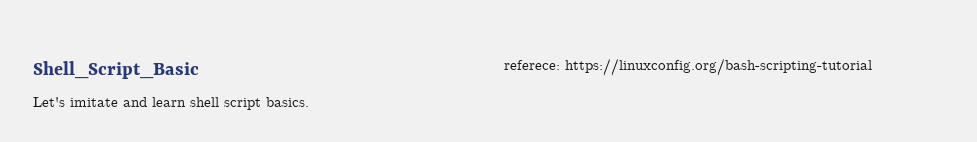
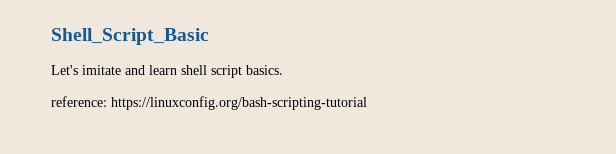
- referece: https://linuxconfig.org/bash-scripting-tutorial
+ reference: https://linuxconfig.org/bash-scripting-tutorial

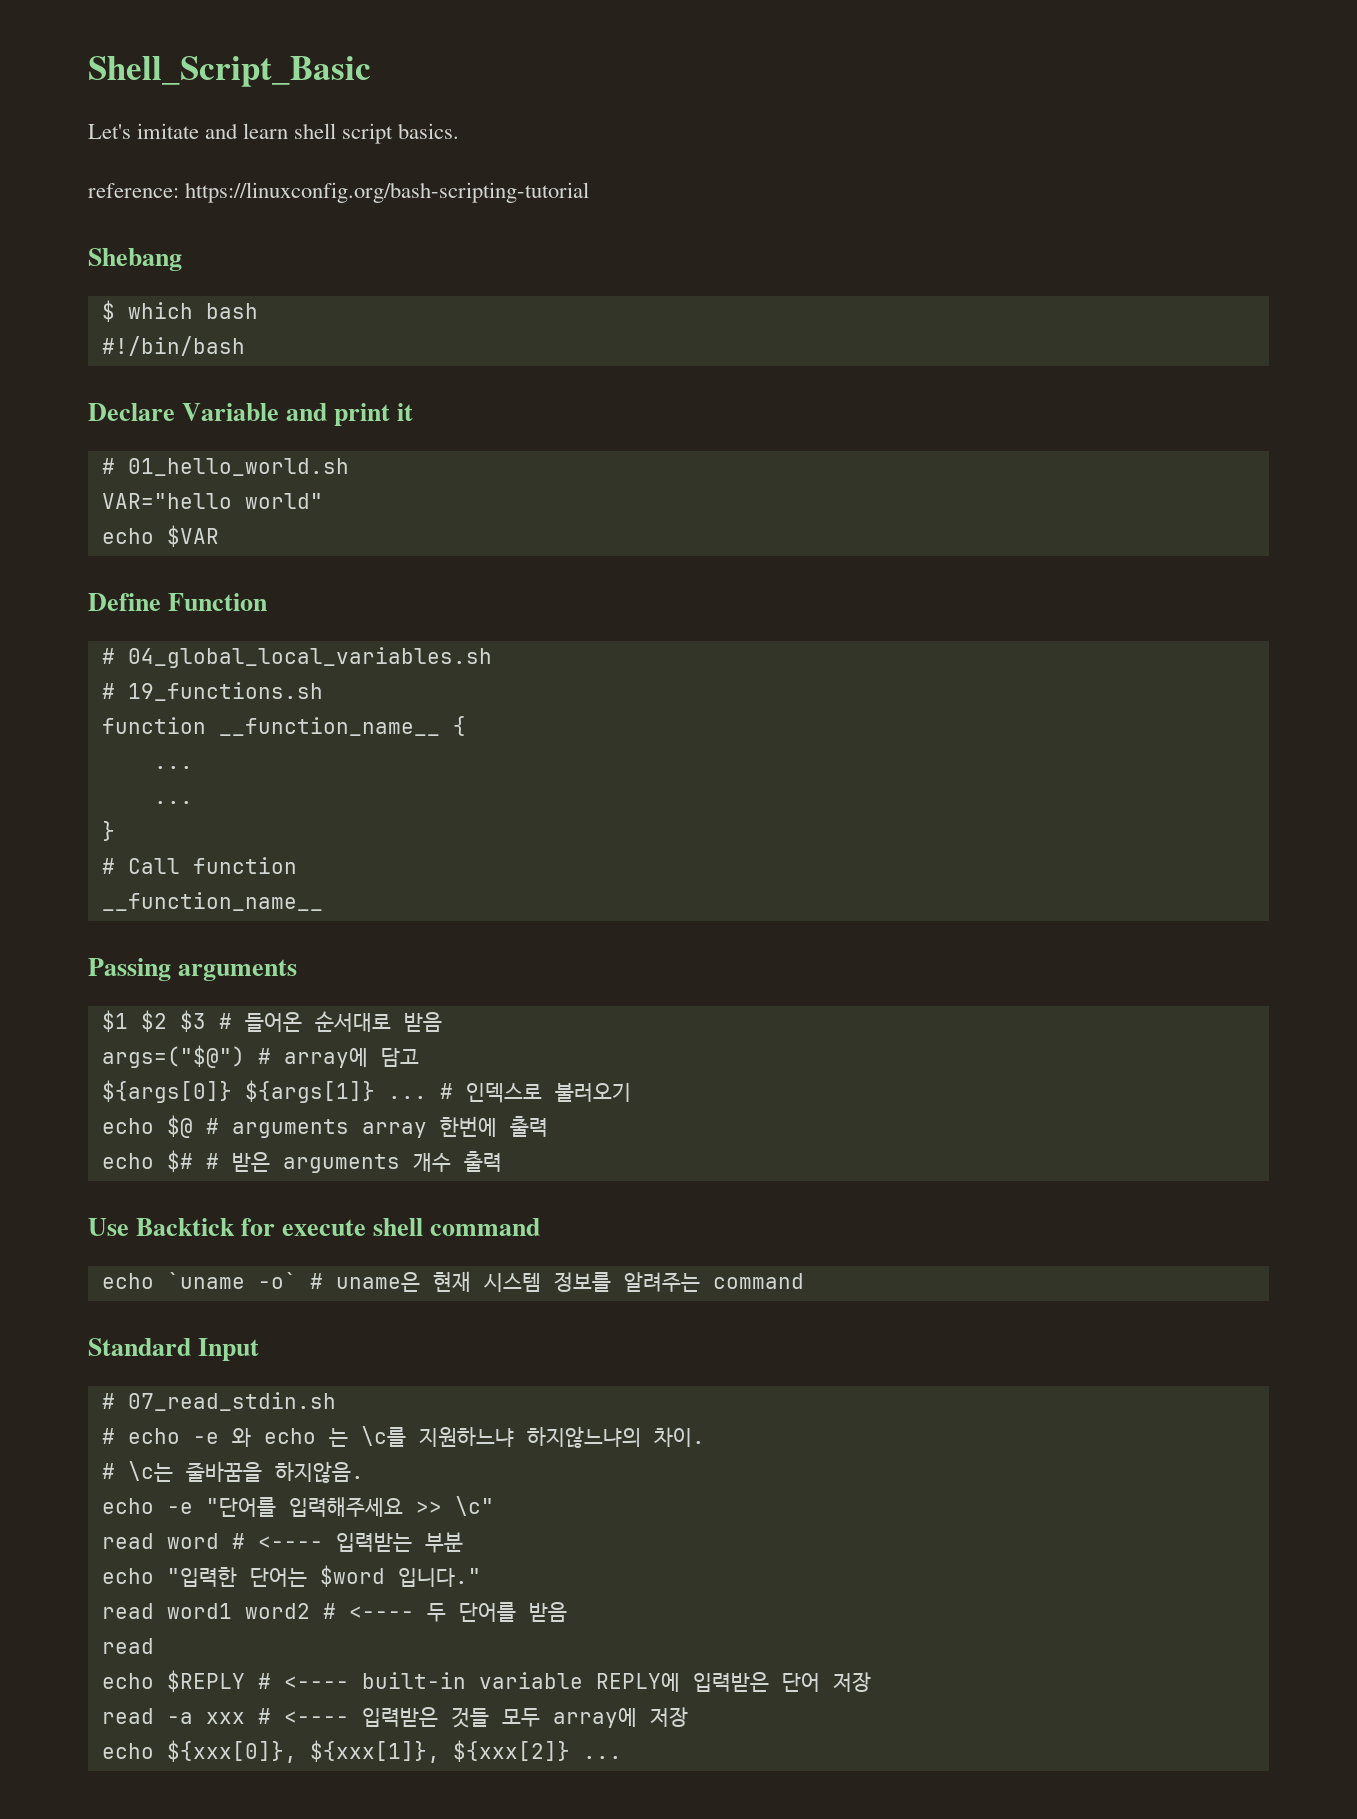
+ Shebang
+ $ which bash
+ #!/bin/bash
+ Declare Variable and print it
+ # 01_hello_world.sh
+ VAR="hello world"
+ echo $VAR
+ Define Function
+ # 04_global_local_variables.sh
+ # 19_functions.sh
+ function __function_name__ {
+ ...
+ ...
+ }
+ # Call function
+ __function_name__
+ Passing arguments
+ $1 $2 $3 # 들어온 순서대로 받음
+ args=("$@") # array에 담고
+ ${args[0]} ${args[1]} ... # 인덱스로 불러오기
+ echo $@ # arguments array 한번에 출력
+ echo $# # 받은 arguments 개수 출력
+ Use Backtick for execute shell command
+ echo `uname -o` # uname은 현재 시스템 정보를 알려주는 command
+ Standard Input
+ # 07_read_stdin.sh
+ # echo -e 와 echo 는 \c를 지원하느냐 하지않느냐의 차이.
+ # \c는 줄바꿈을 하지않음.
+ echo -e "단어를 입력해주세요 >> \c"
+ read word # <---- 입력받는 부분
+ echo "입력한 단어는 $word 입니다."
+ read word1 word2 # <---- 두 단어를 받음
+ read
+ echo $REPLY # <---- built-in variable REPLY에 입력받은 단어 저장
+ read -a xxx # <---- 입력받은 것들 모두 array에 저장
+ echo ${xxx[0]}, ${xxx[1]}, ${xxx[2]} ...

